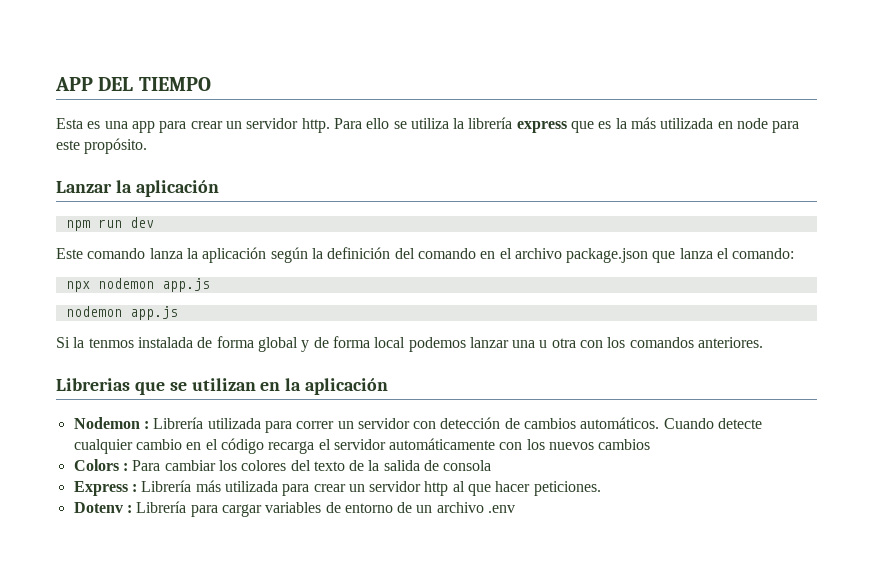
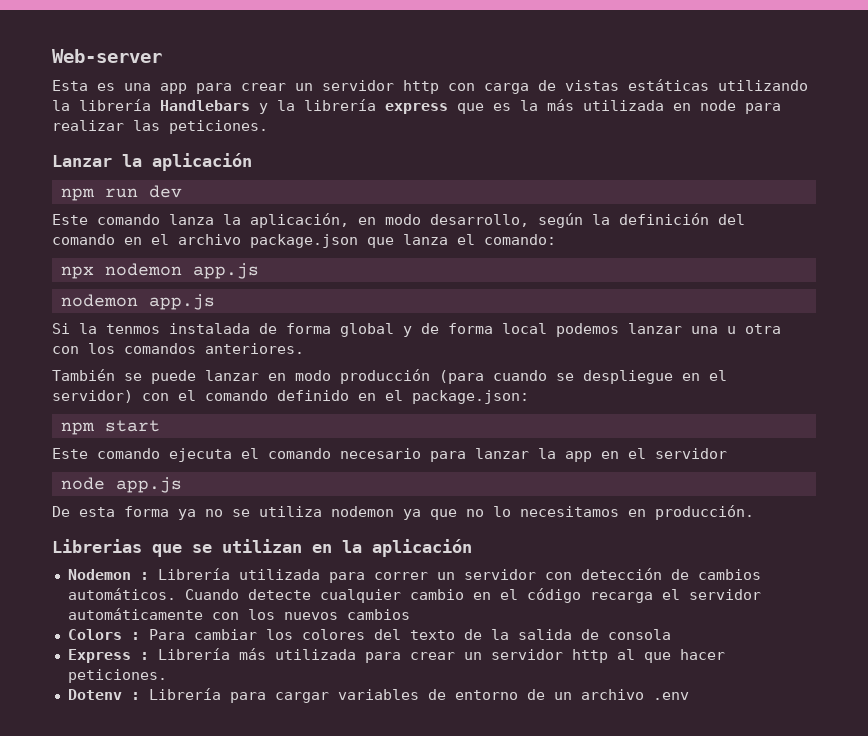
- APP DEL TIEMPO
+ Web-server
- Esta es una app para crear un servidor http. Para ello se utiliza la librería express que es la más utilizada en node para este propósito.
+ Esta es una app para crear un servidor http con carga de vistas estáticas utilizando la librería Handlebars y la librería express que es la más utilizada en node para realizar las peticiones.
- Este comando lanza la aplicación según la definición del comando en el archivo package.json que lanza el comando:
+ Este comando lanza la aplicación, en modo desarrollo, según la definición del comando en el archivo package.json que lanza el comando:
+ También se puede lanzar en modo producción (para cuando se despliegue en el servidor) con el comando definido en el package.json:
+ npm start
+ Este comando ejecuta el comando necesario para lanzar la app en el servidor
+ node app.js
+ De esta forma ya no se utiliza nodemon ya que no lo necesitamos en producción.

